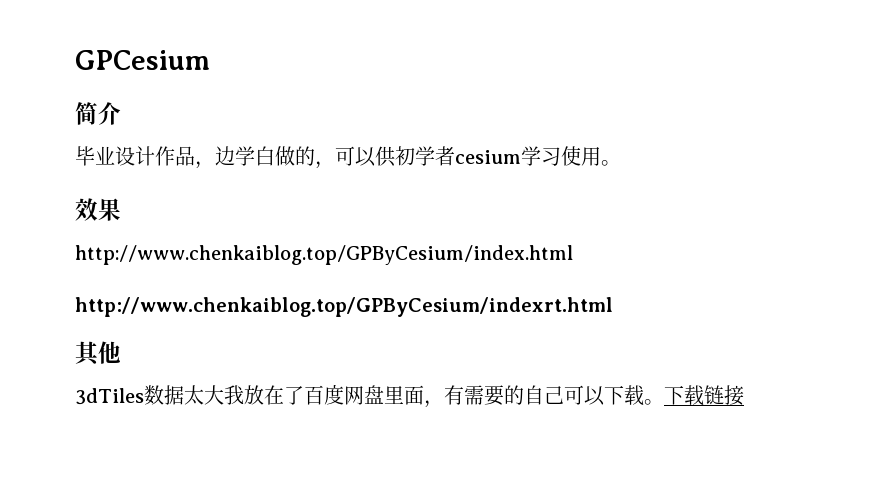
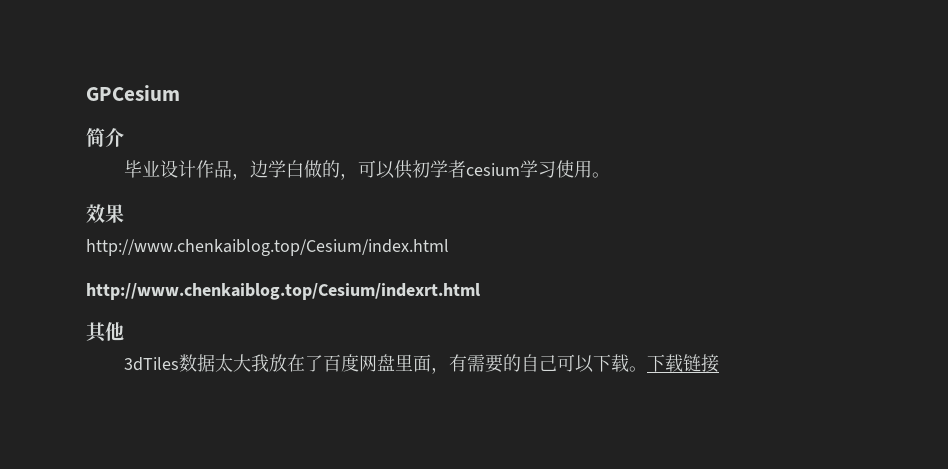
- http://www.chenkaiblog.top/GPByCesium/index.html
- http://www.chenkaiblog.top/GPByCesium/indexrt.html
+ http://www.chenkaiblog.top/Cesium/index.html
+ http://www.chenkaiblog.top/Cesium/indexrt.html

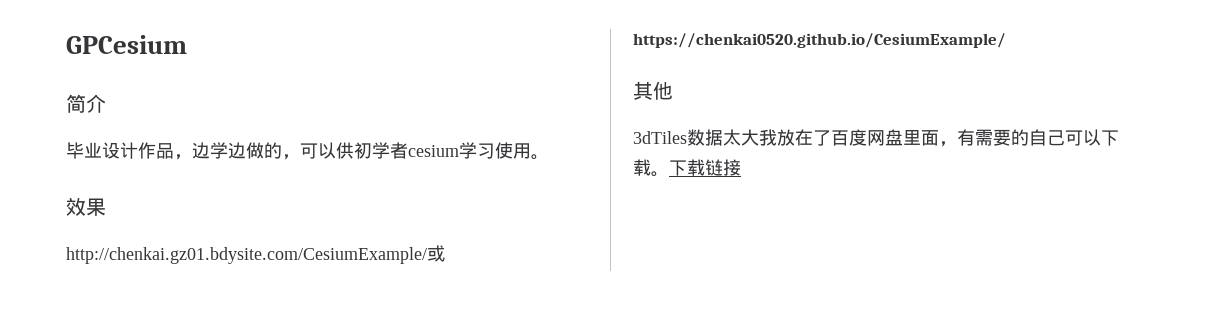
- 毕业设计作品，边学白做的，可以供初学者cesium学习使用。
+ 毕业设计作品，边学边做的，可以供初学者cesium学习使用。
- http://www.chenkaiblog.top/Cesium/index.html
- http://www.chenkaiblog.top/Cesium/indexrt.html
+ http://chenkai.gz01.bdysite.com/CesiumExample/或
+ https://chenkai0520.github.io/CesiumExample/

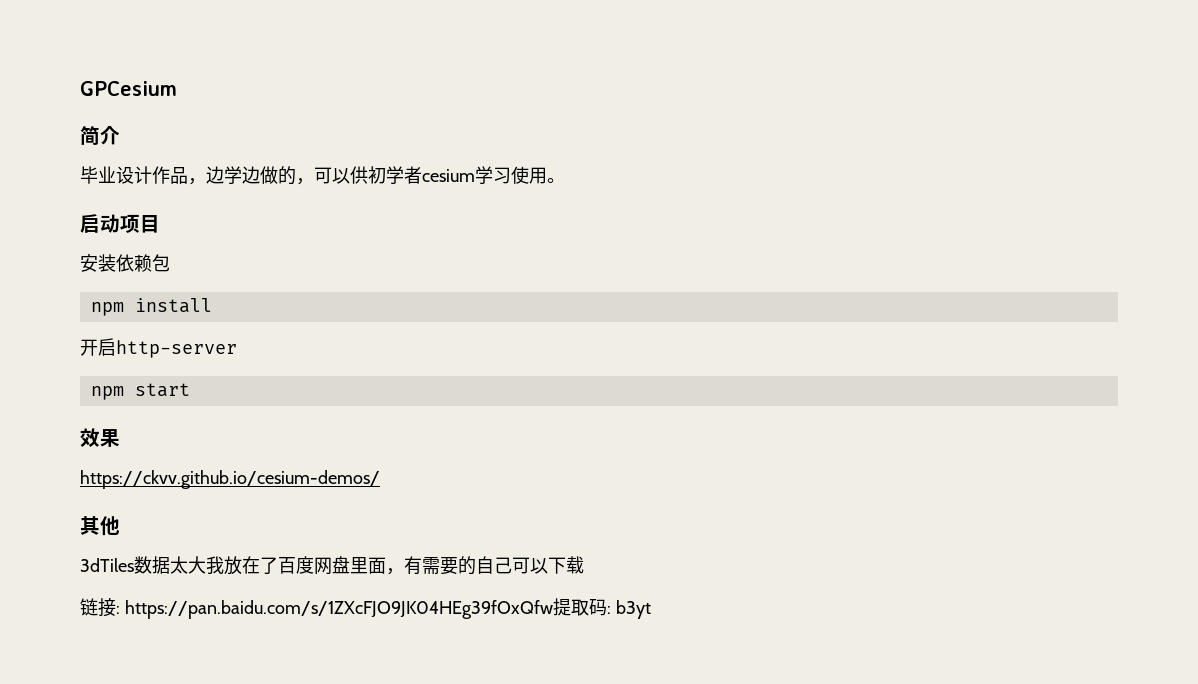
+ 启动项目
+ 安装依赖包
+ npm install
+ 开启http-server
+ npm start
- http://chenkai.gz01.bdysite.com/CesiumExample/或
- https://chenkai0520.github.io/CesiumExample/
+ https://ckvv.github.io/cesium-demos/
- 3dTiles数据太大我放在了百度网盘里面，有需要的自己可以下载。下载链接
+ 3dTiles数据太大我放在了百度网盘里面，有需要的自己可以下载
+ 链接: https://pan.baidu.com/s/1ZXcFJO9JK04HEg39fOxQfw提取码: b3yt

